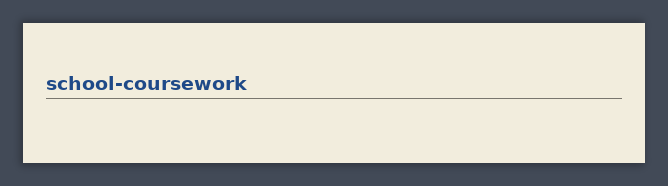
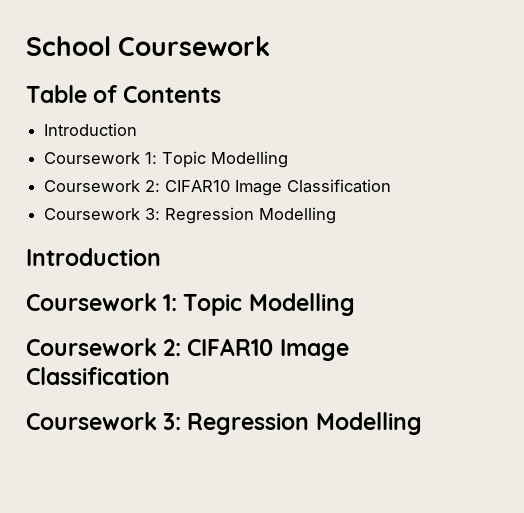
- school-coursework
+ School Coursework
+ Table of Contents
+ Introduction
+ Coursework 1: Topic Modelling
+ Coursework 2: CIFAR10 Image Classification
+ Coursework 3: Regression Modelling
+ Introduction
+ Coursework 1: Topic Modelling
+ Coursework 2: CIFAR10 Image Classification
+ Coursework 3: Regression Modelling

